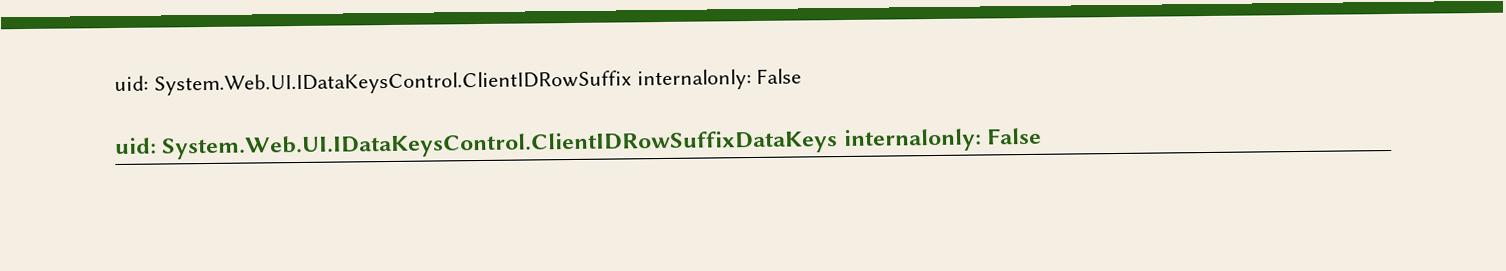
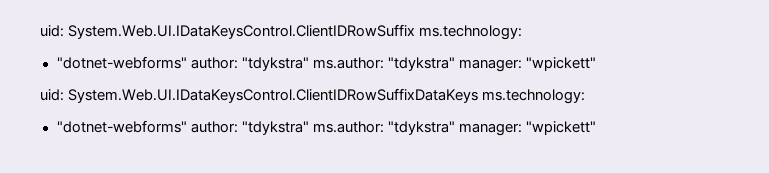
- uid: System.Web.UI.IDataKeysControl.ClientIDRowSuffix internalonly: False
- uid: System.Web.UI.IDataKeysControl.ClientIDRowSuffixDataKeys internalonly: False
+ uid: System.Web.UI.IDataKeysControl.ClientIDRowSuffix ms.technology:
+ "dotnet-webforms" author: "tdykstra" ms.author: "tdykstra" manager: "wpickett"
+ uid: System.Web.UI.IDataKeysControl.ClientIDRowSuffixDataKeys ms.technology:
+ "dotnet-webforms" author: "tdykstra" ms.author: "tdykstra" manager: "wpickett"

